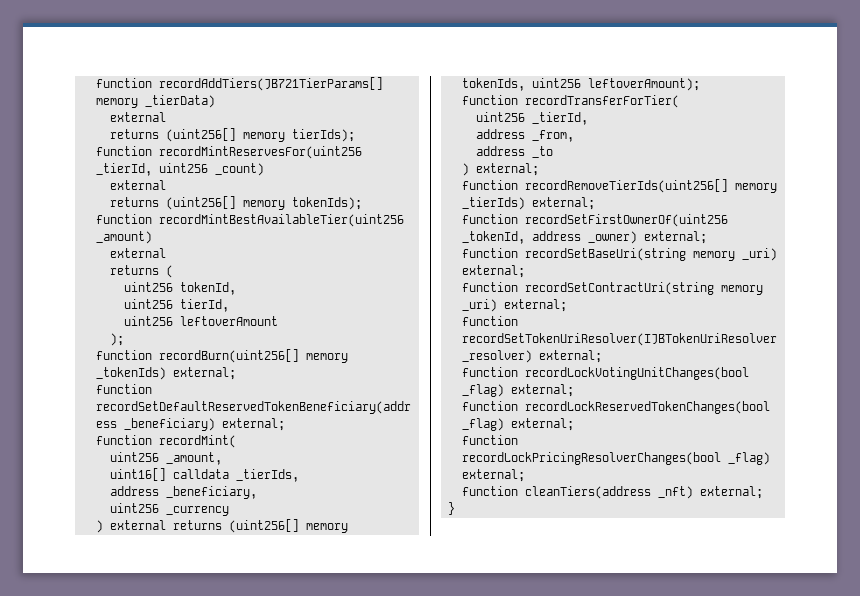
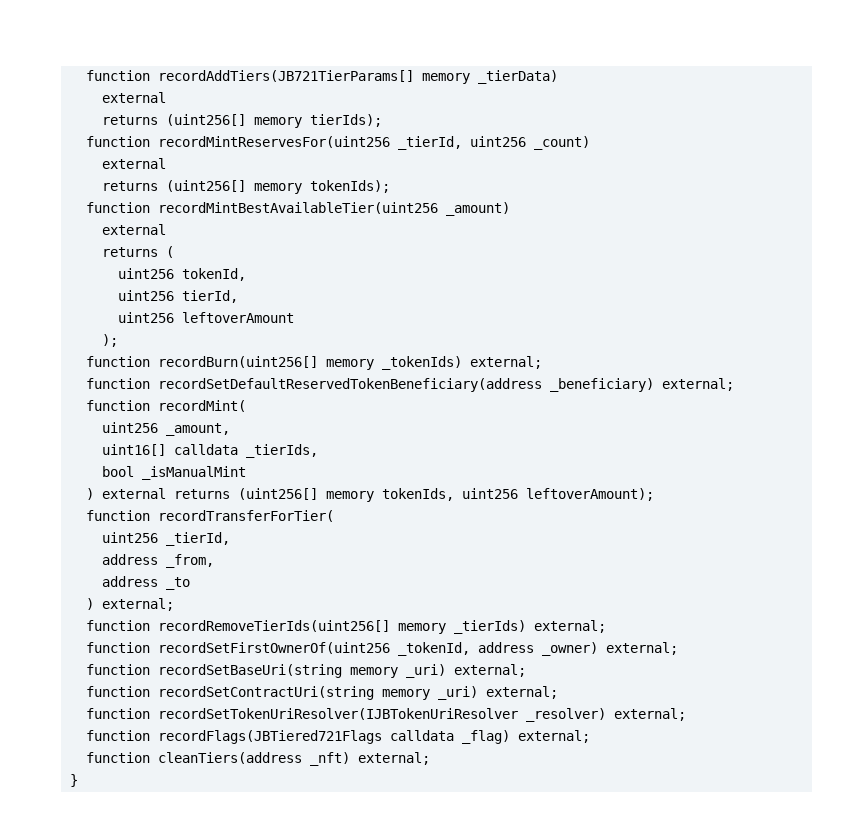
- address _beneficiary,
- uint256 _currency
+ bool _isManualMint
- function recordLockVotingUnitChanges(bool _flag) external;
- function recordLockReservedTokenChanges(bool _flag) external;
- function recordLockPricingResolverChanges(bool _flag) external;
+ function recordFlags(JBTiered721Flags calldata _flag) external;

